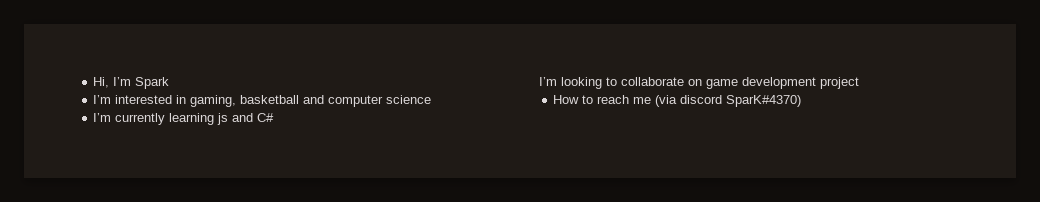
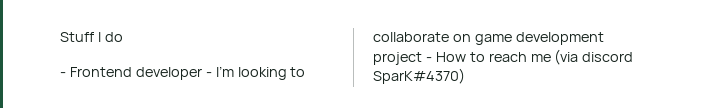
- Hi, I’m Spark
- I’m interested in gaming, basketball and computer science
- I’m currently learning js and C#
- I’m looking to collaborate on game development project
- How to reach me (via discord SparK#4370)
+ Stuff I do
+ - Frontend developer - I’m looking to collaborate on game development project - How to reach me (via discord SparK#4370)

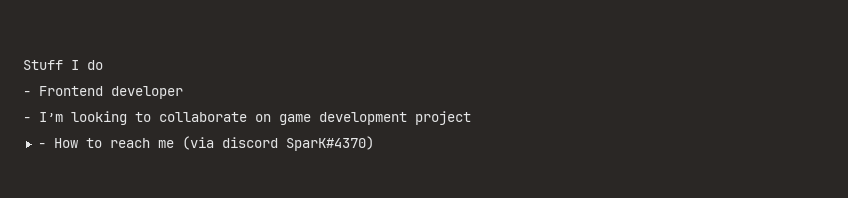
- - Frontend developer - I’m looking to collaborate on game development project - How to reach me (via discord SparK#4370)
+ - Frontend developer
+ - I’m looking to collaborate on game development project
+ - How to reach me (via discord SparK#4370)

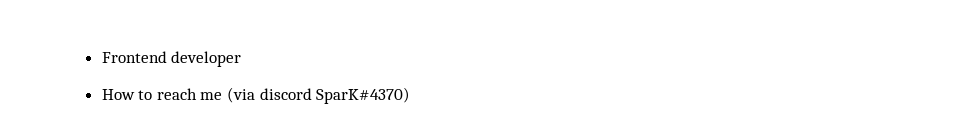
- Stuff I do
- - Frontend developer
- - I’m looking to collaborate on game development project
- - How to reach me (via discord SparK#4370)
+ Frontend developer
+ How to reach me (via discord SparK#4370)

